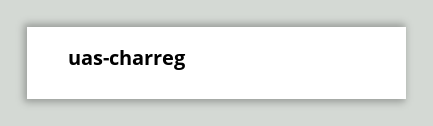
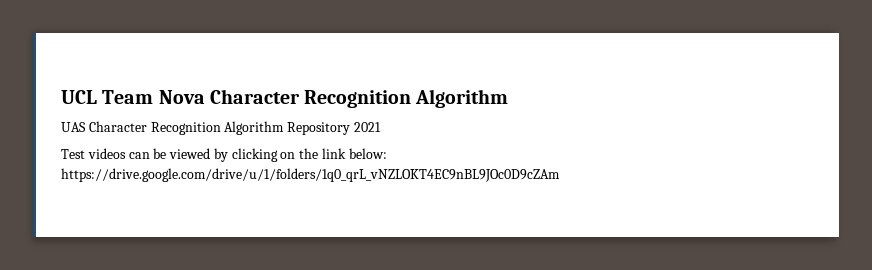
- uas-charreg
+ UCL Team Nova Character Recognition Algorithm
+ UAS Character Recognition Algorithm Repository 2021
+ Test videos can be viewed by clicking on the link below: https://drive.google.com/drive/u/1/folders/1q0_qrL_vNZLOKT4EC9nBL9JOc0D9cZAm

